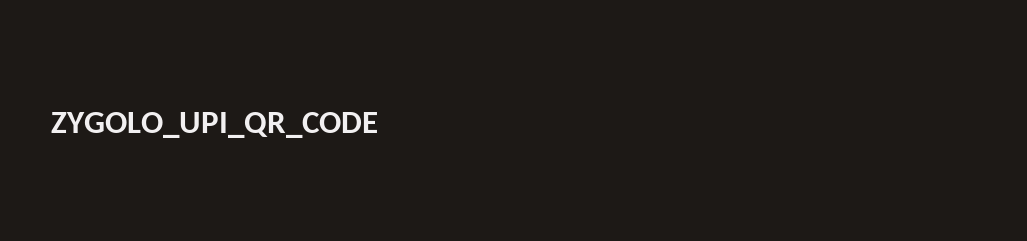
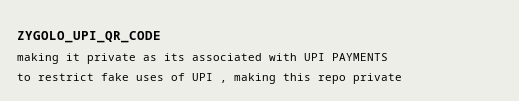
+ making it private as its associated with UPI PAYMENTS
+ to restrict fake uses of UPI , making this repo private

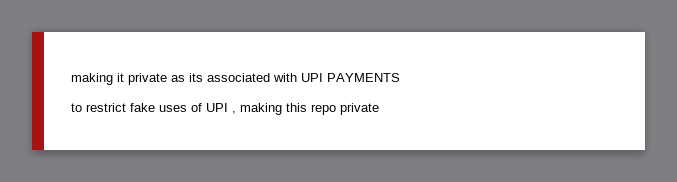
- ZYGOLO_UPI_QR_CODE

